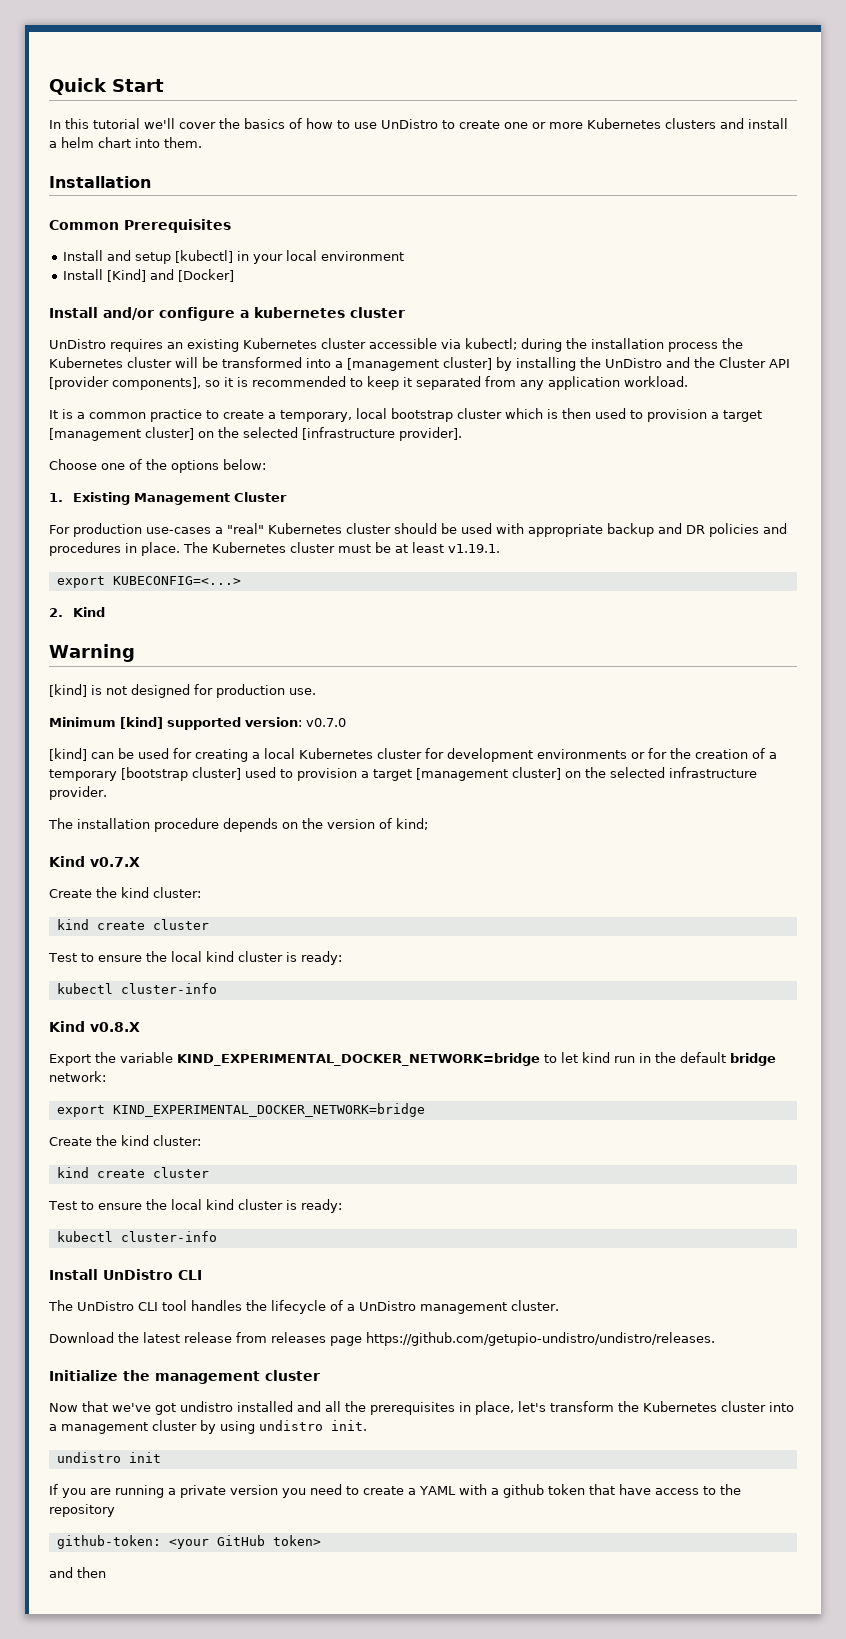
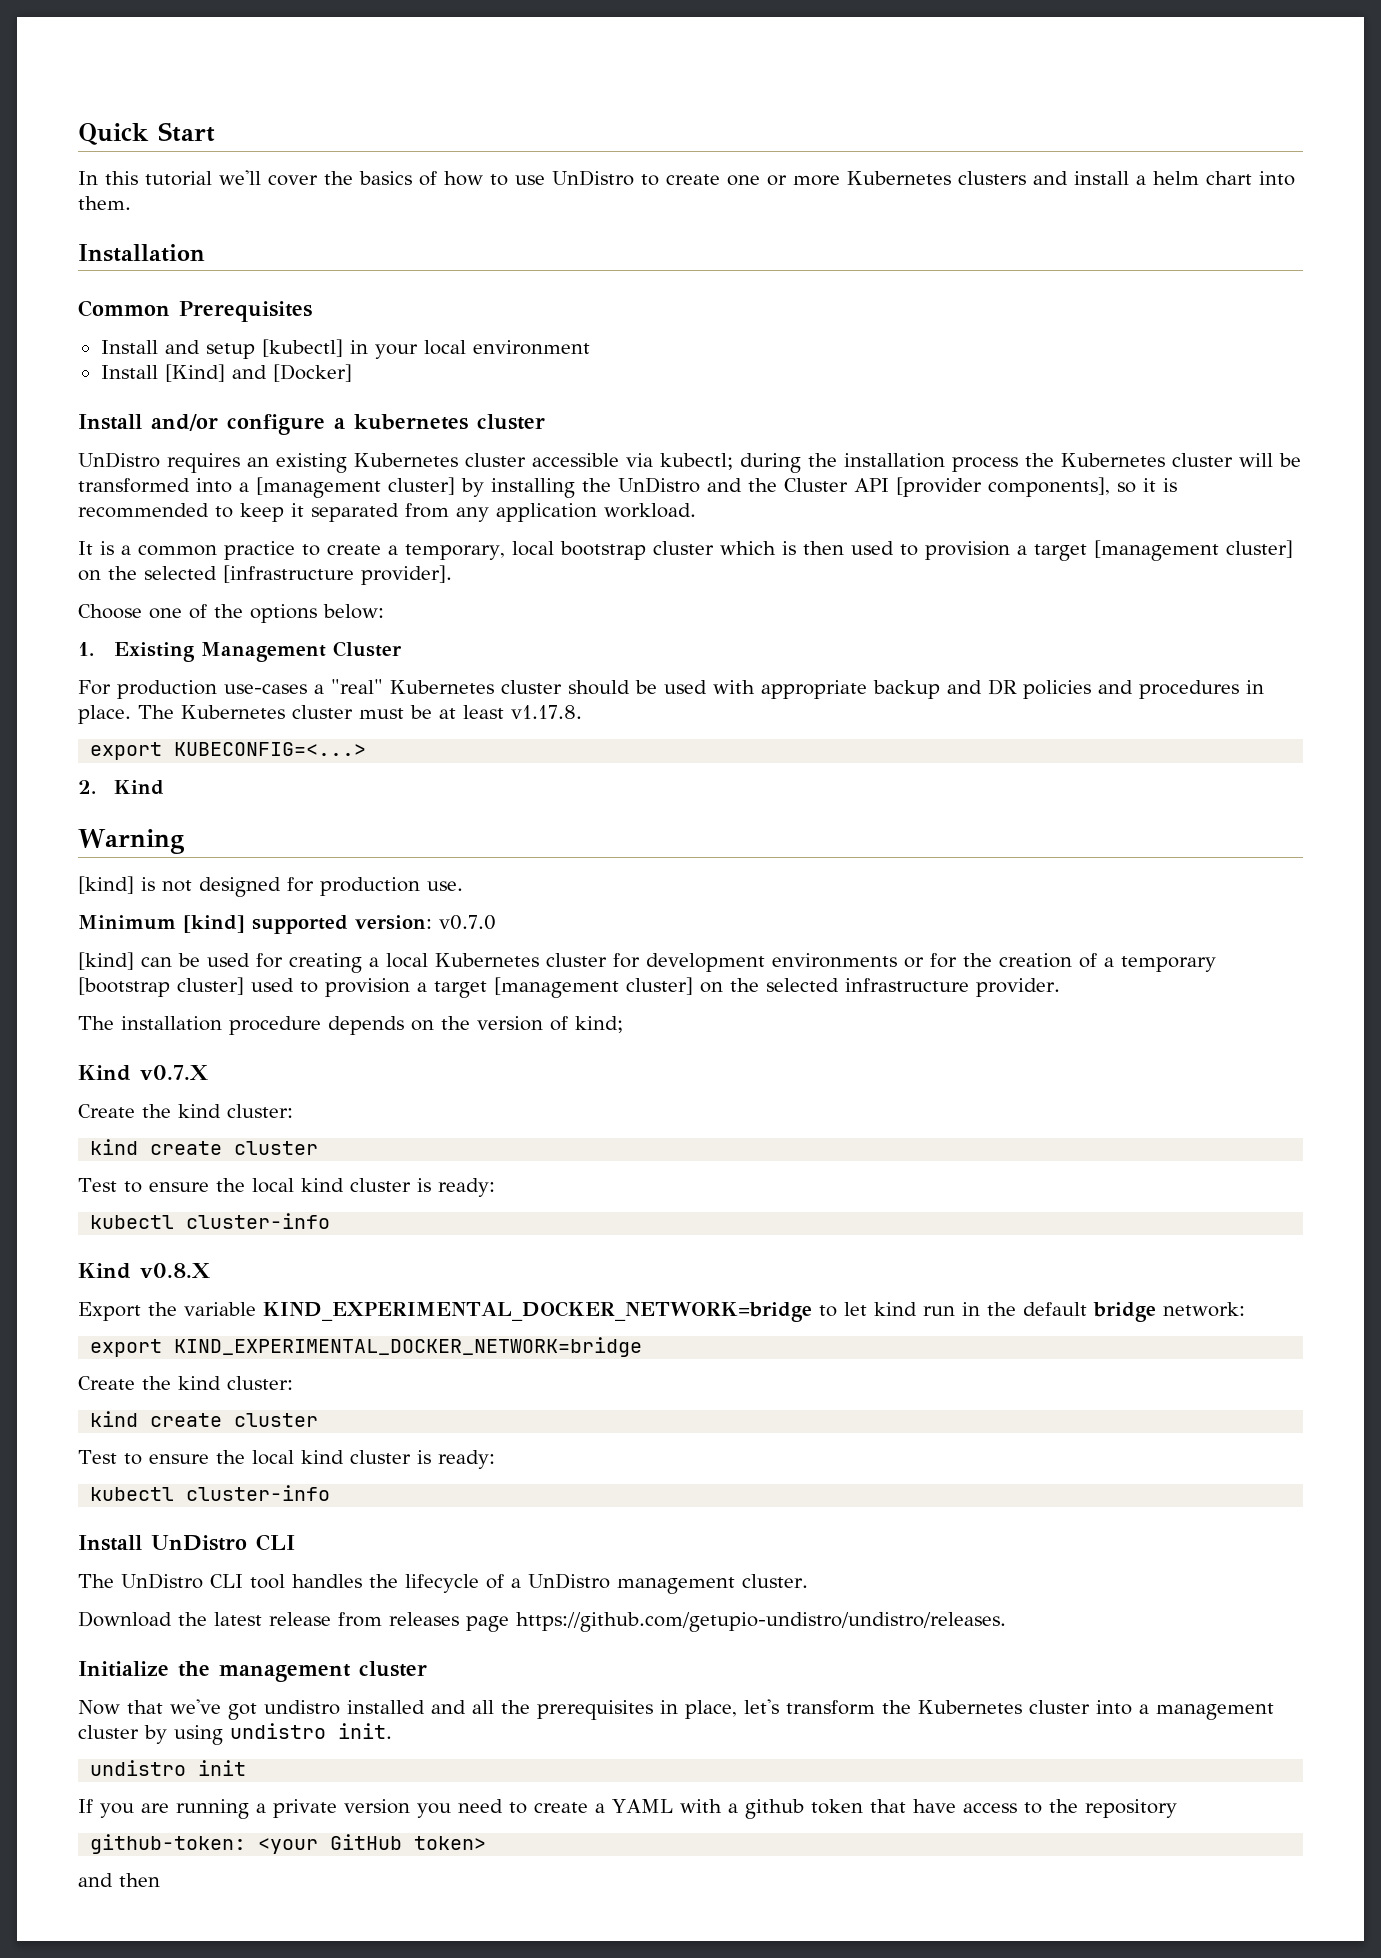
- The Kubernetes cluster must be at least v1.19.1.
+ The Kubernetes cluster must be at least v1.17.8.

